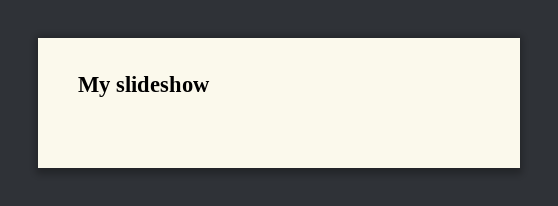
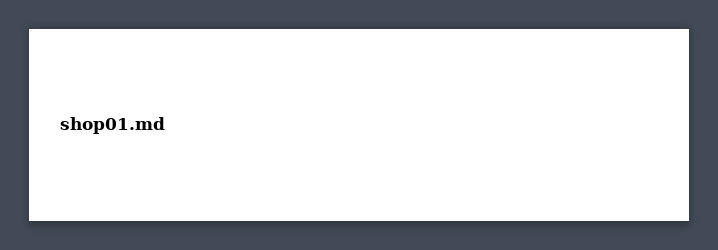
- My slideshow
+ shop01.md

